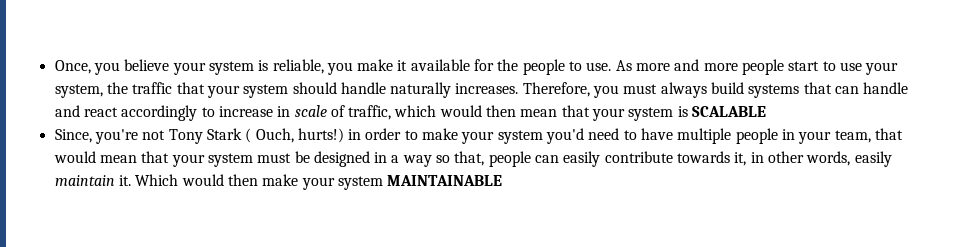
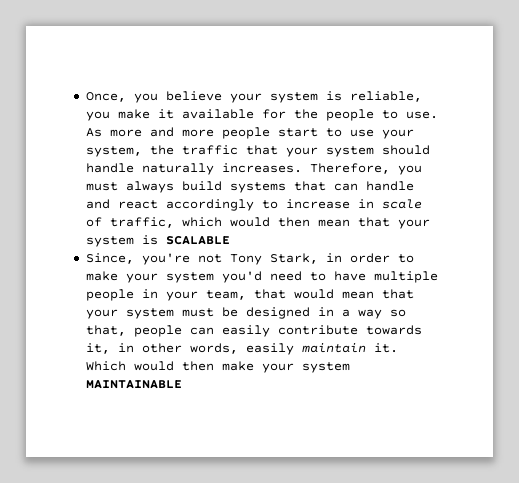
- Since, you're not Tony Stark ( Ouch, hurts!) in order to make your system you'd need to have multiple people in your team, that would mean that your system must be designed in a way so that, people can easily contribute towards it, in other words, easily maintain it.
+ Since, you're not Tony Stark, in order to make your system you'd need to have multiple people in your team, that would mean that your system must be designed in a way so that, people can easily contribute towards it, in other words, easily maintain it.

